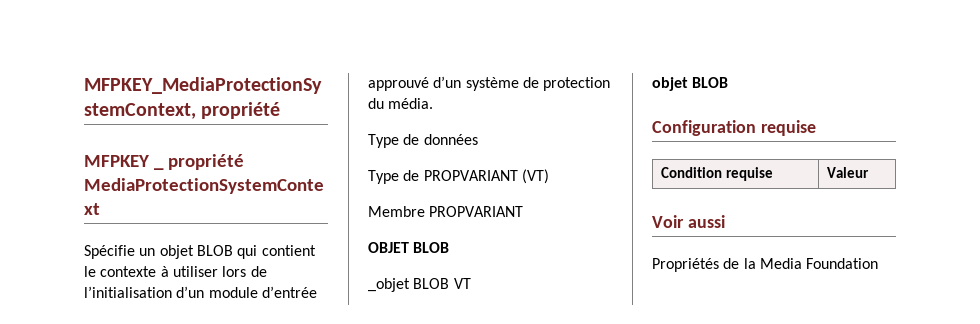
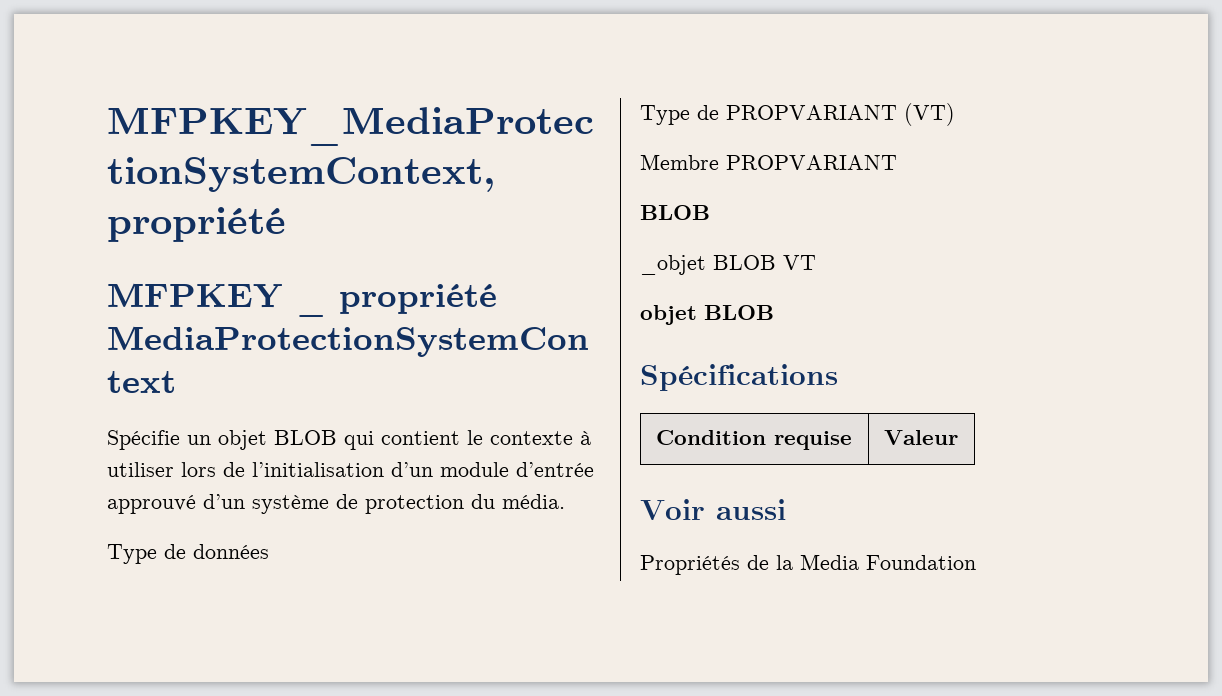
  Membre PROPVARIANT
- OBJET BLOB
+ BLOB
- Configuration requise
+ Spécifications

